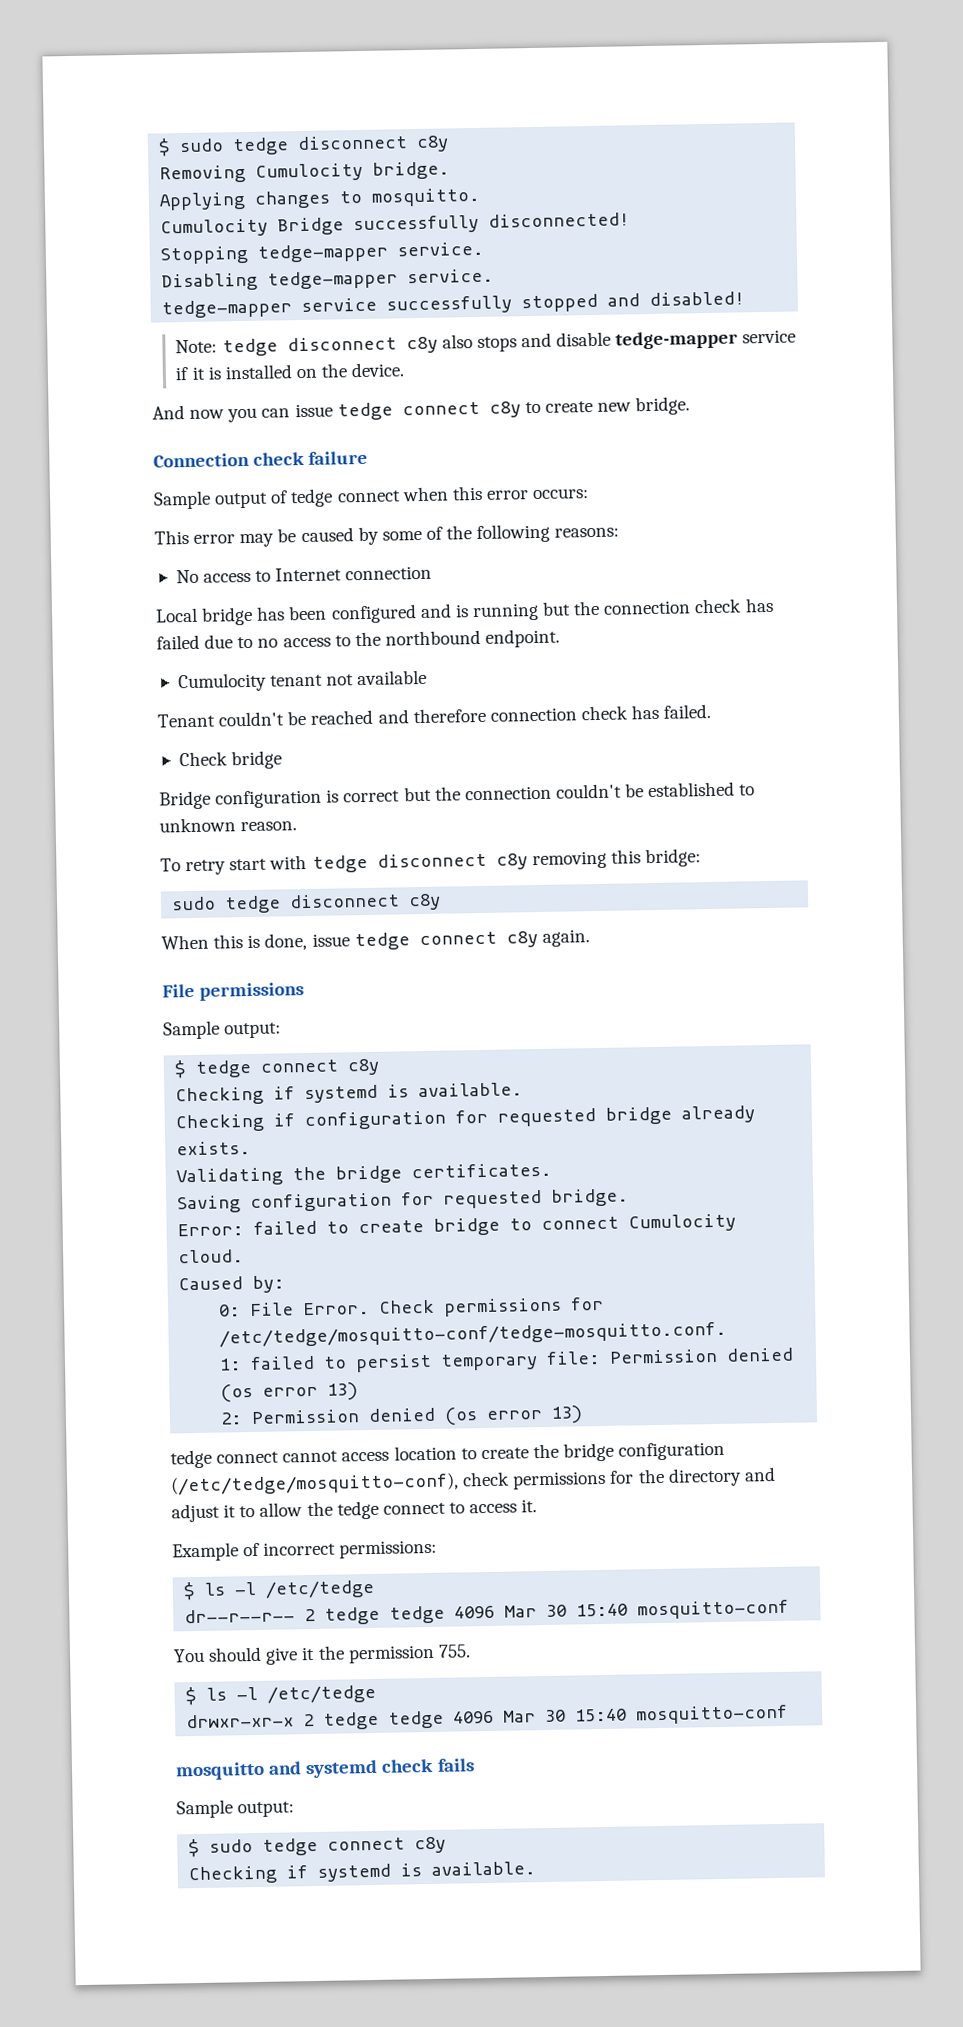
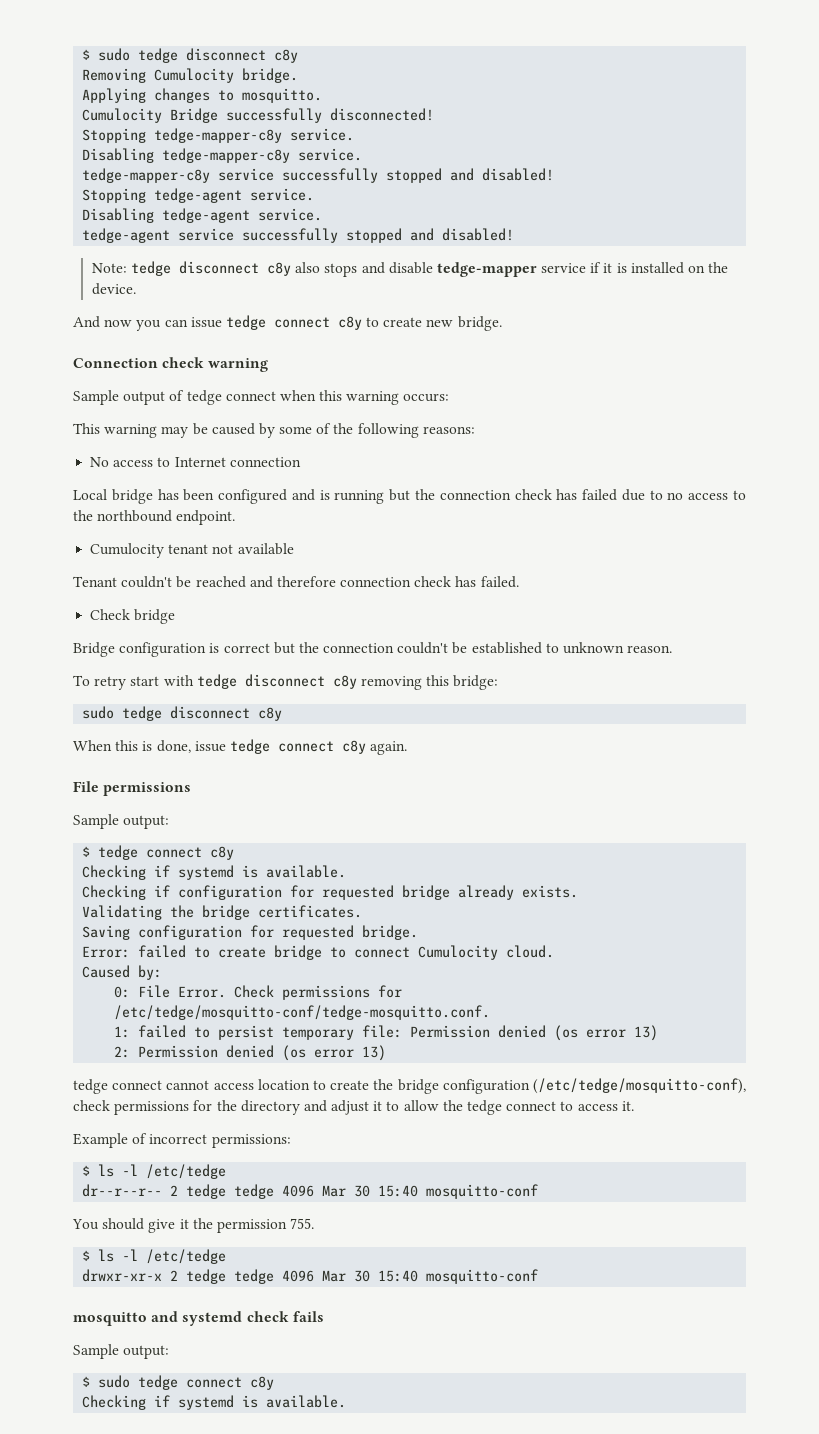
- Stopping tedge-mapper service.
- Disabling tedge-mapper service.
- tedge-mapper service successfully stopped and disabled!
+ Stopping tedge-mapper-c8y service.
+ Disabling tedge-mapper-c8y service.
+ tedge-mapper-c8y service successfully stopped and disabled!
+ Stopping tedge-agent service.
+ Disabling tedge-agent service.
+ tedge-agent service successfully stopped and disabled!
- Connection check failure
+ Connection check warning
- Sample output of tedge connect when this error occurs:
+ Sample output of tedge connect when this warning occurs:
- This error may be caused by some of the following reasons:
+ This warning may be caused by some of the following reasons:

